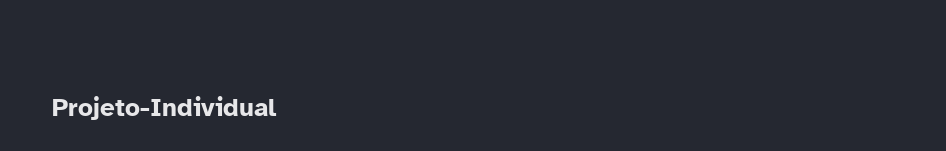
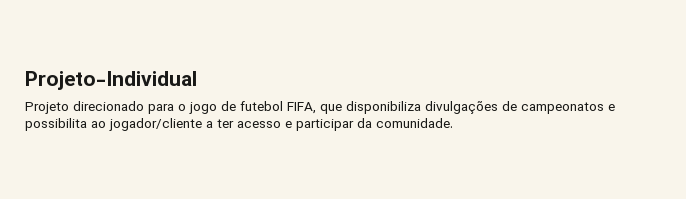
+ Projeto direcionado para o jogo de futebol FIFA, que disponibiliza divulgações de campeonatos e possibilita ao jogador/cliente a ter acesso e participar da comunidade.

